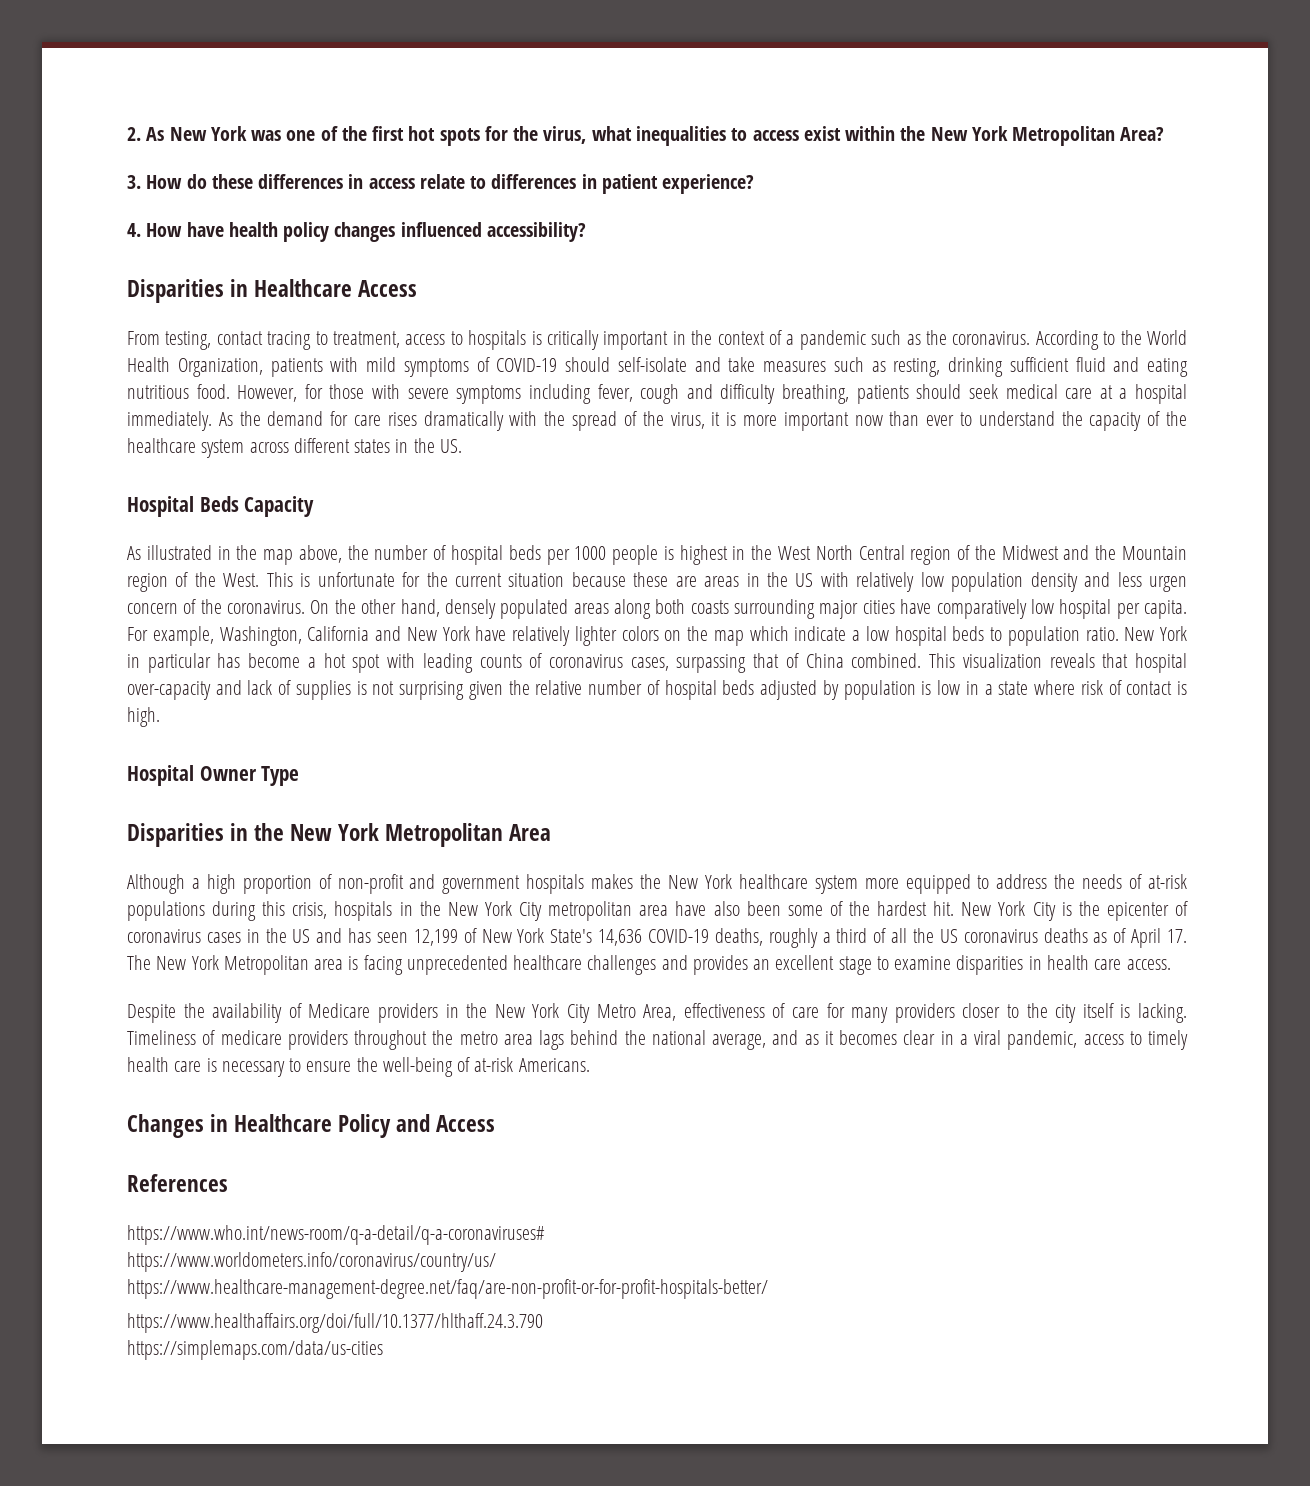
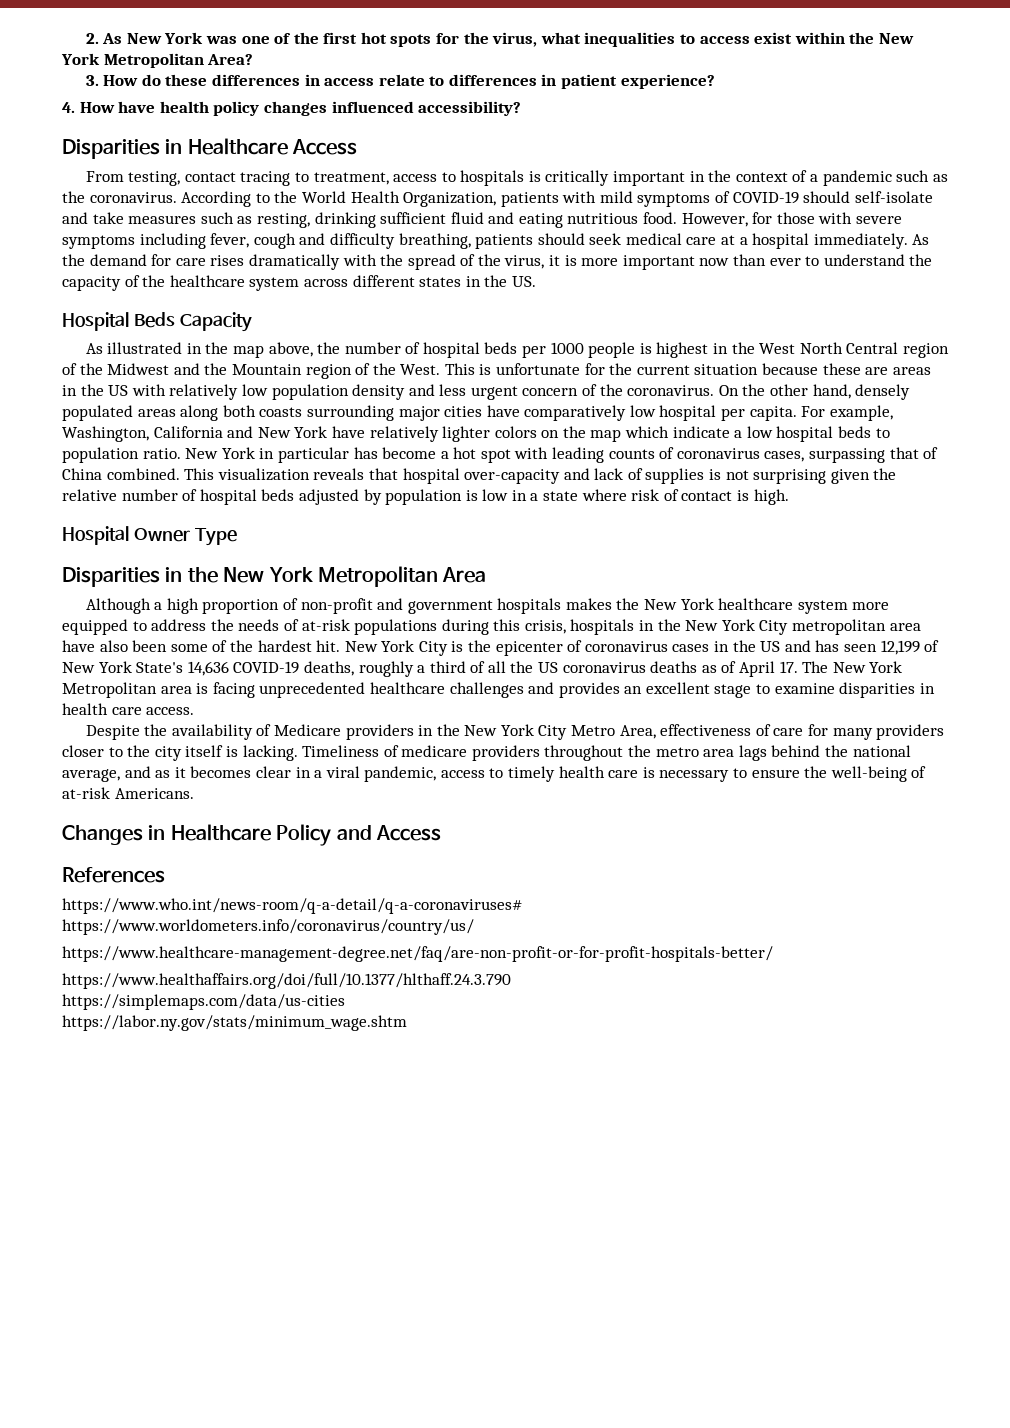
- This is unfortunate for the current situation because these are areas in the US with relatively low population density and less urgen concern of the coronavirus.
+ This is unfortunate for the current situation because these are areas in the US with relatively low population density and less urgent concern of the coronavirus.
+ https://labor.ny.gov/stats/minimum_wage.shtm

